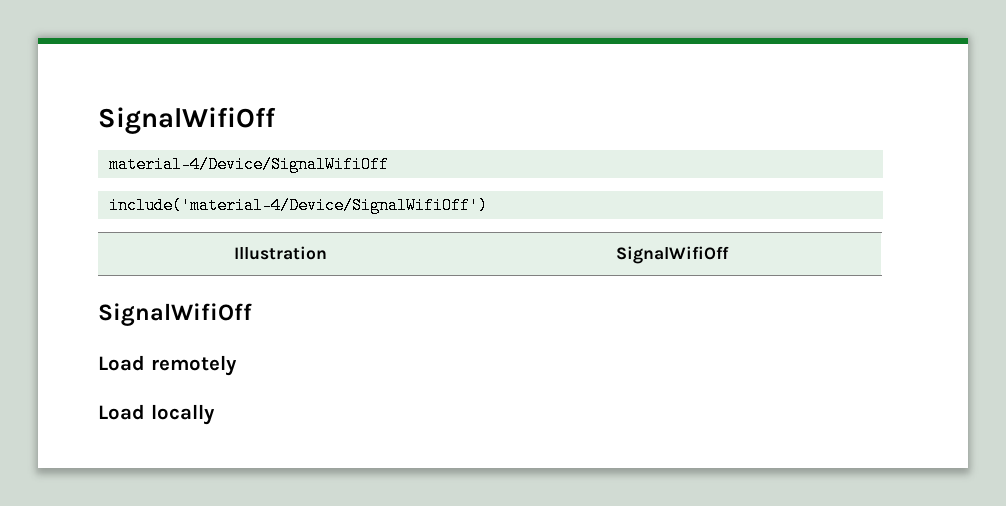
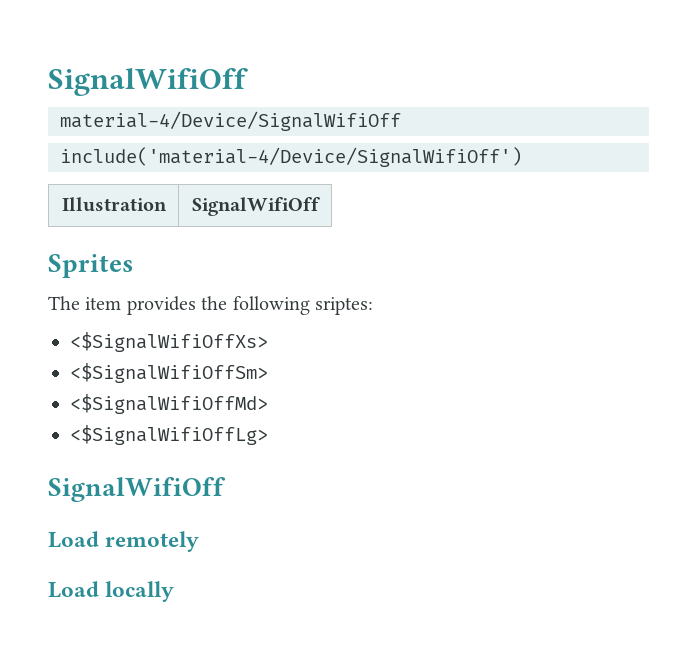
+ Sprites
+ The item provides the following sriptes:
+ <$SignalWifiOffXs>
+ <$SignalWifiOffSm>
+ <$SignalWifiOffMd>
+ <$SignalWifiOffLg>

